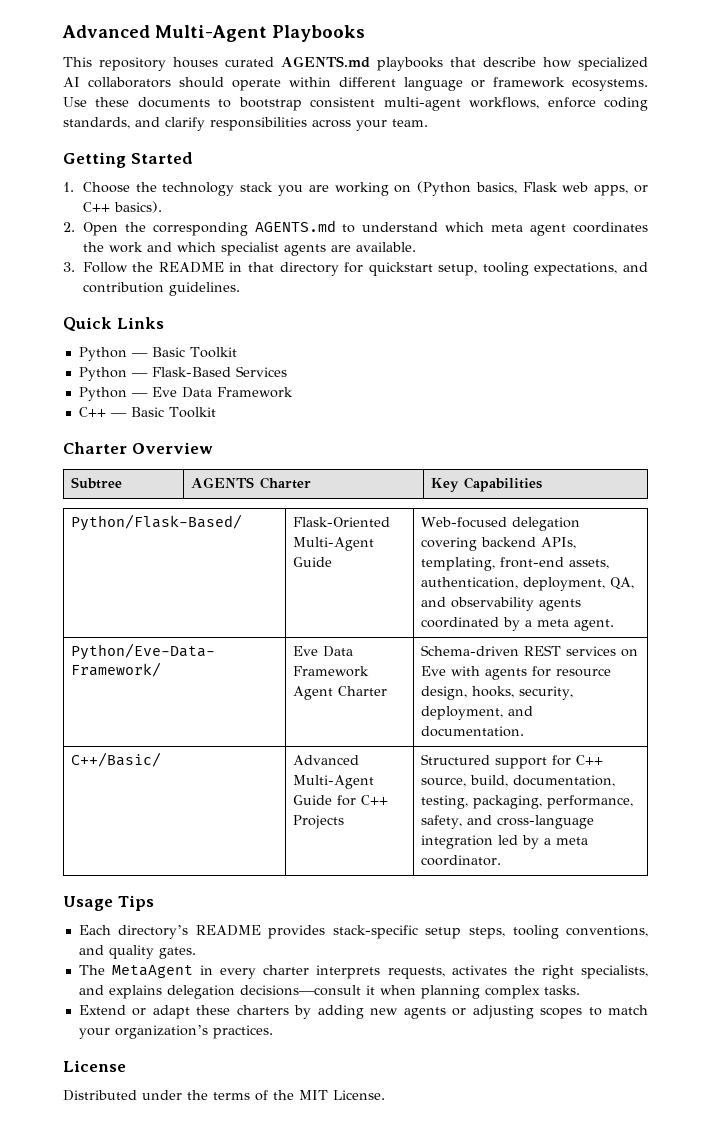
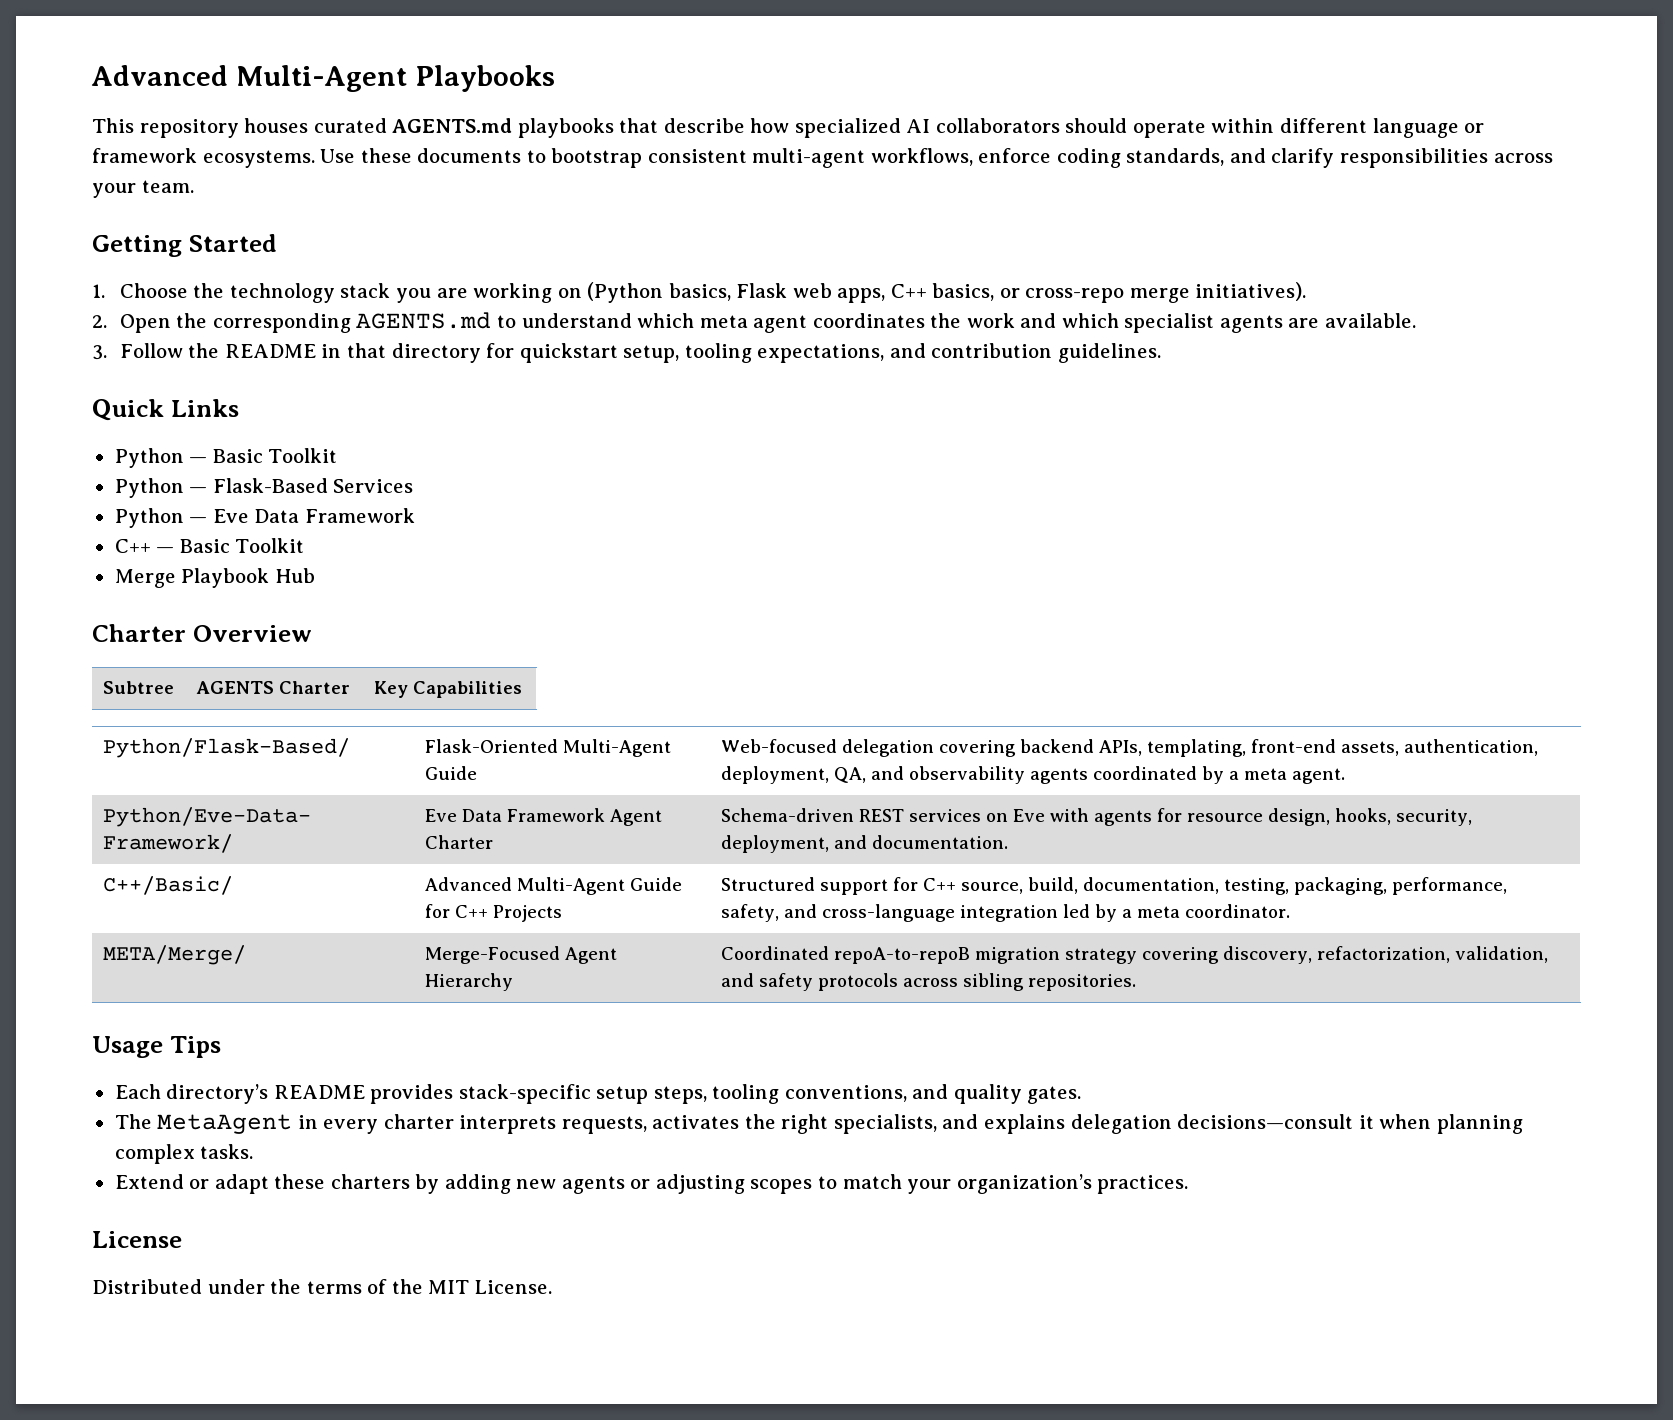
- 1. Choose the technology stack you are working on (Python basics, Flask web apps, or C++ basics).
+ 1. Choose the technology stack you are working on (Python basics, Flask web apps, C++ basics, or cross-repo merge initiatives).
+ Merge Playbook Hub
+ META/Merge/ | Merge-Focused Agent Hierarchy | Coordinated repoA-to-repoB migration strategy covering discovery, refactorization, validation, and safety protocols across sibling repositories.

